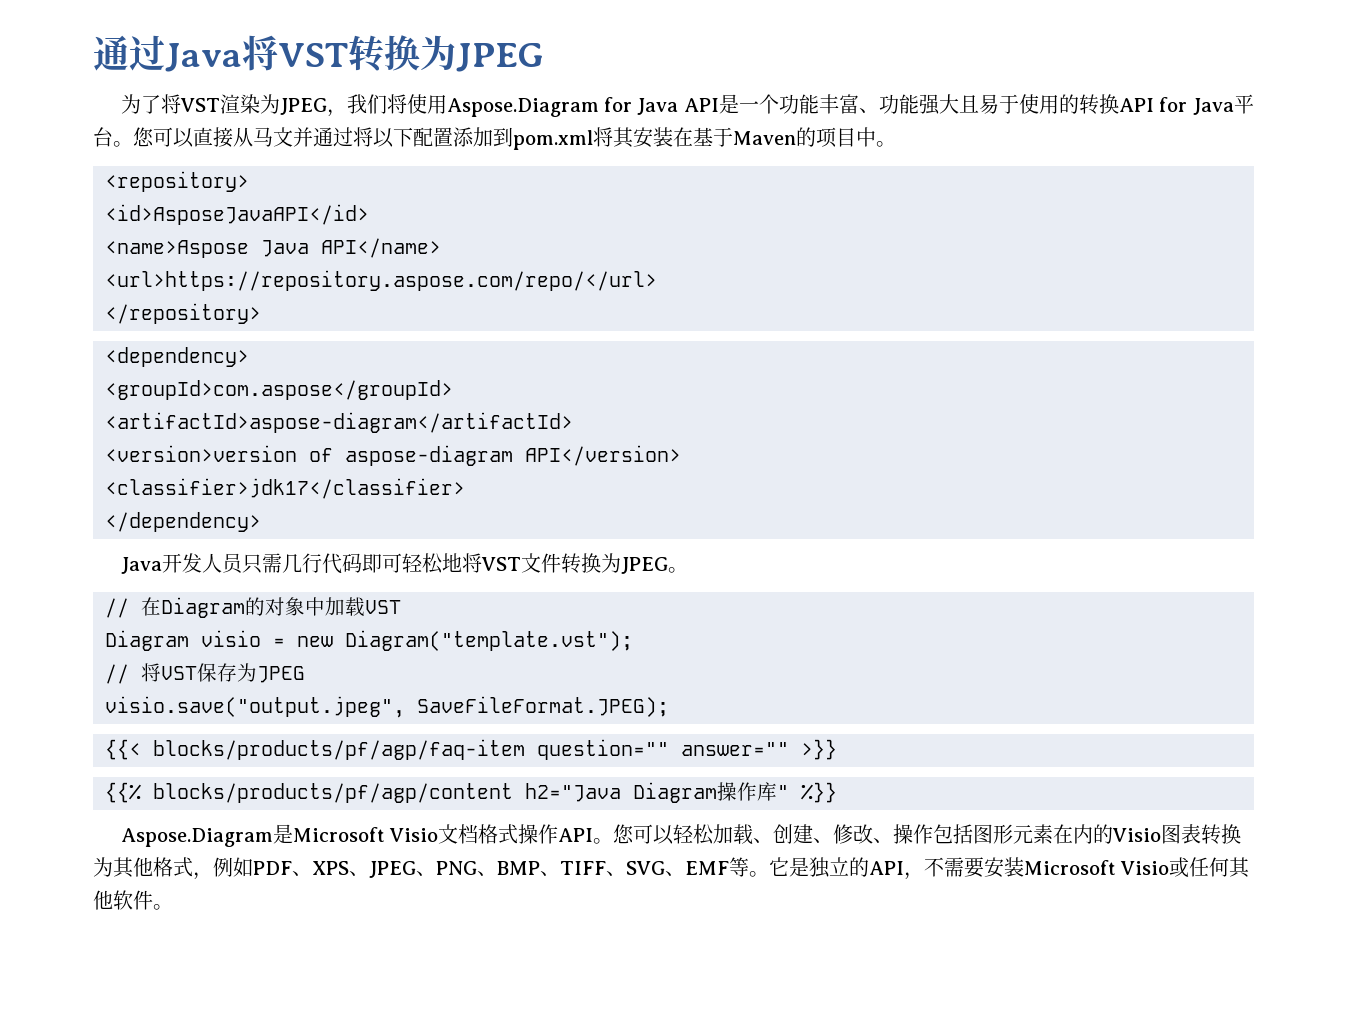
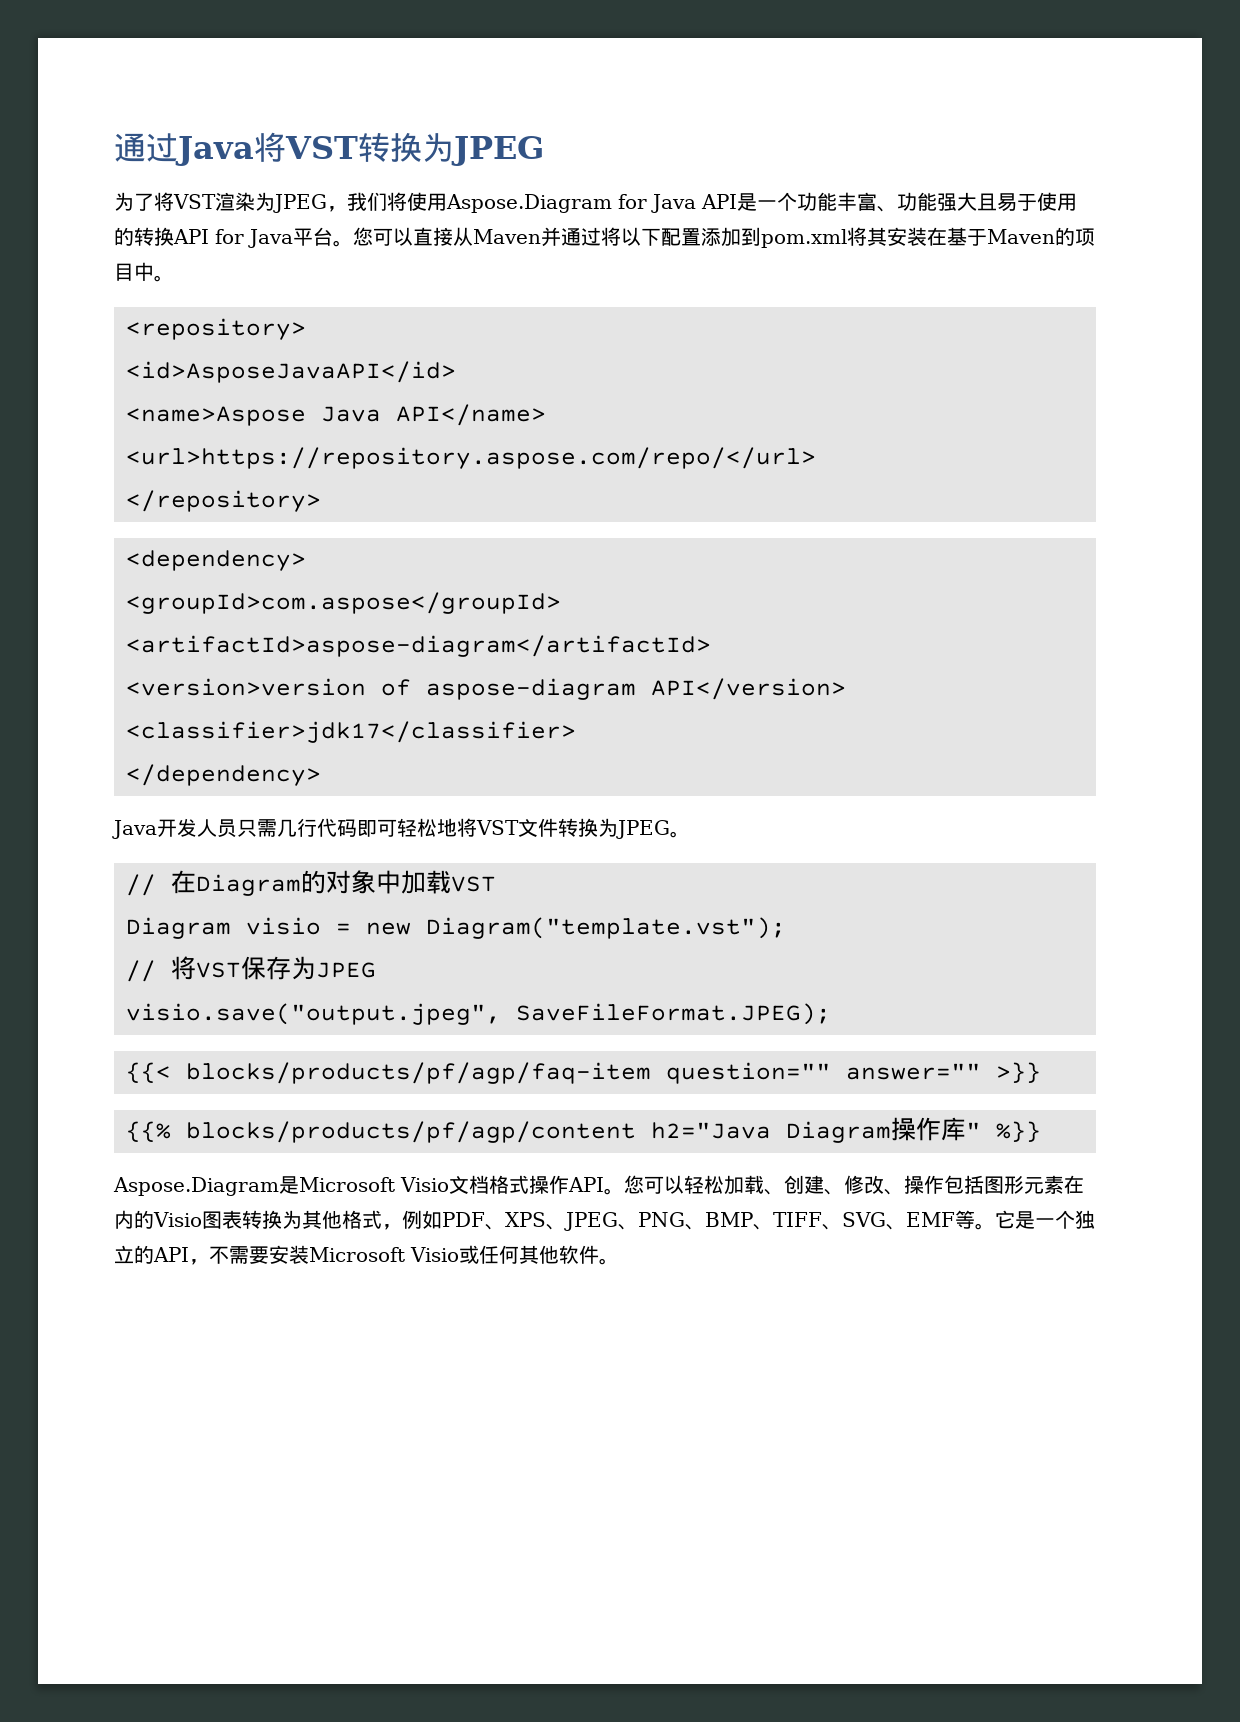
- 您可以直接从马文并通过将以下配置添加到pom.xml将其安装在基于Maven的项目中。
+ 您可以直接从Maven并通过将以下配置添加到pom.xml将其安装在基于Maven的项目中。
- 它是独立的API，不需要安装Microsoft Visio或任何其他软件。
+ 它是一个独立的API，不需要安装Microsoft Visio或任何其他软件。

